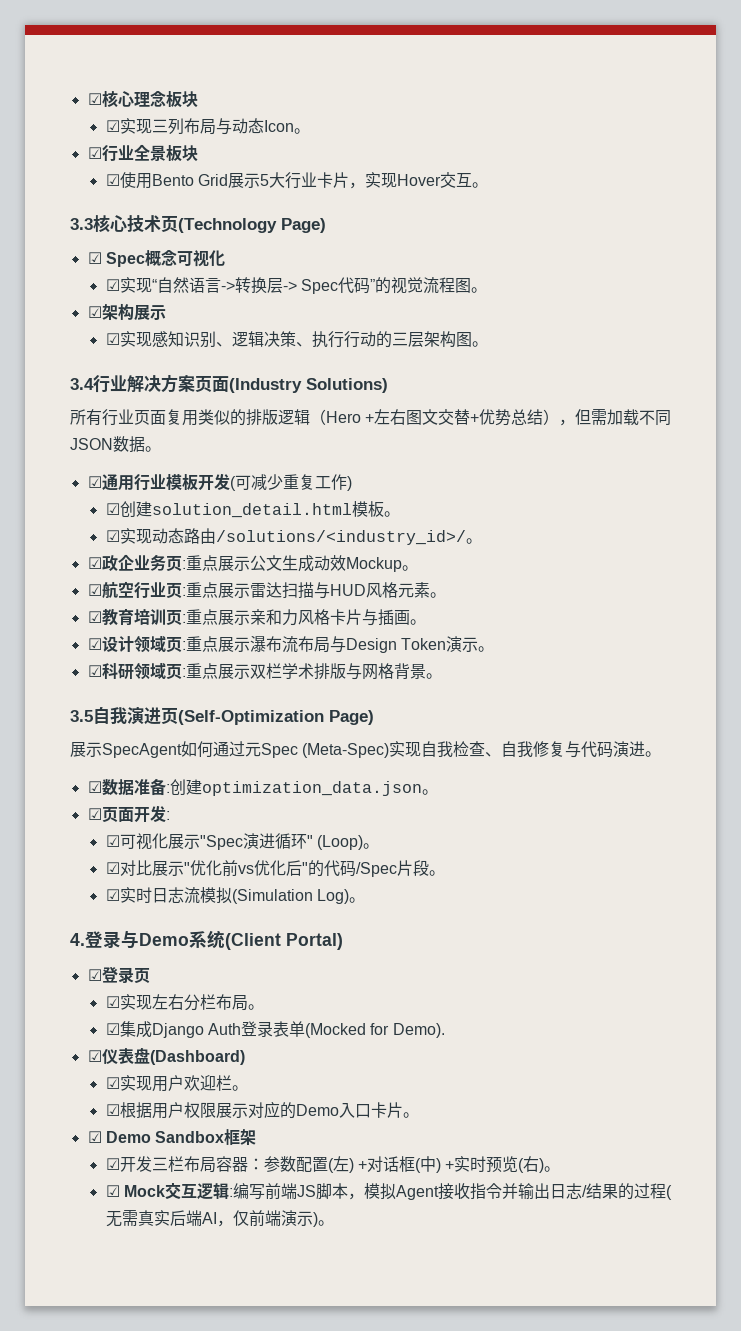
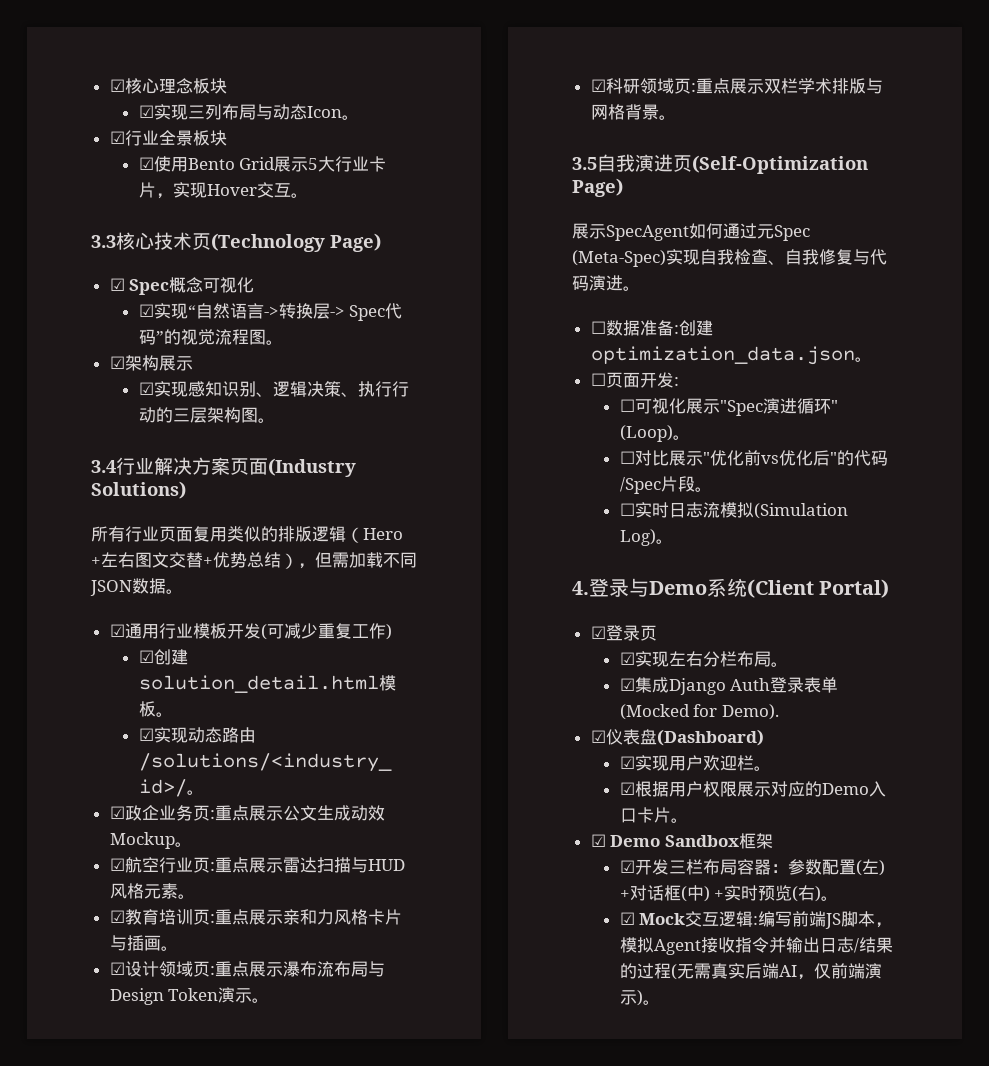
- ☑数据准备:创建optimization_data.json。
+ ☐数据准备:创建optimization_data.json。
- ☑页面开发:
+ ☐页面开发:
- ☑可视化展示"Spec演进循环" (Loop)。
+ ☐可视化展示"Spec演进循环" (Loop)。
- ☑对比展示"优化前vs优化后"的代码/Spec片段。
+ ☐对比展示"优化前vs优化后"的代码/Spec片段。
- ☑实时日志流模拟(Simulation Log)。
+ ☐实时日志流模拟(Simulation Log)。

